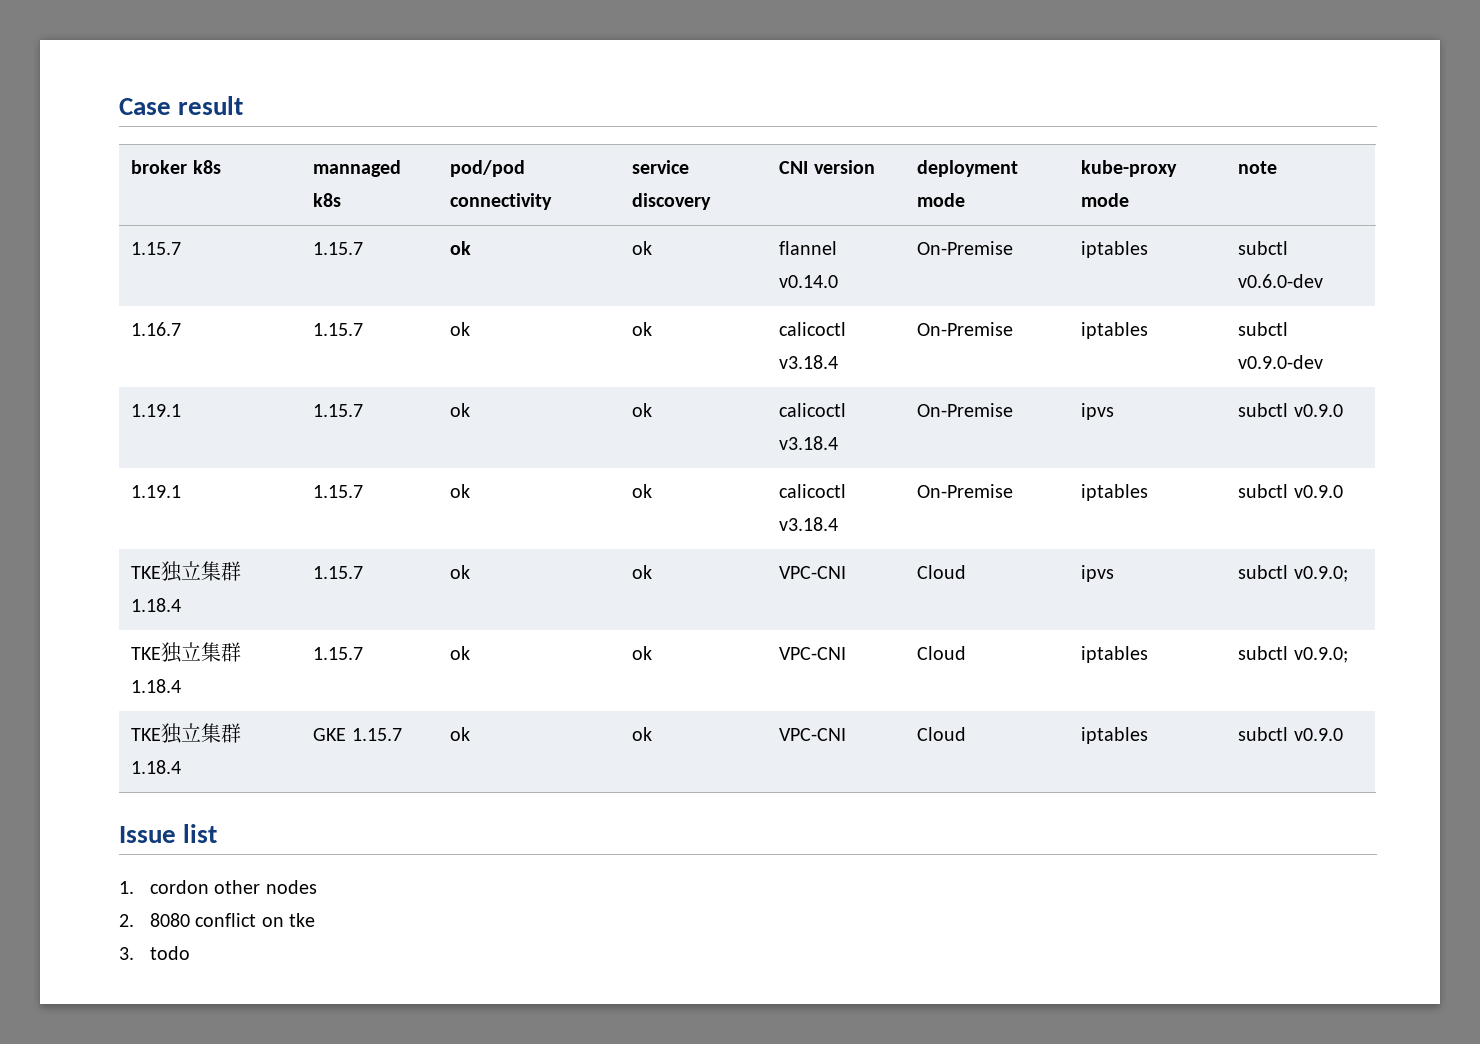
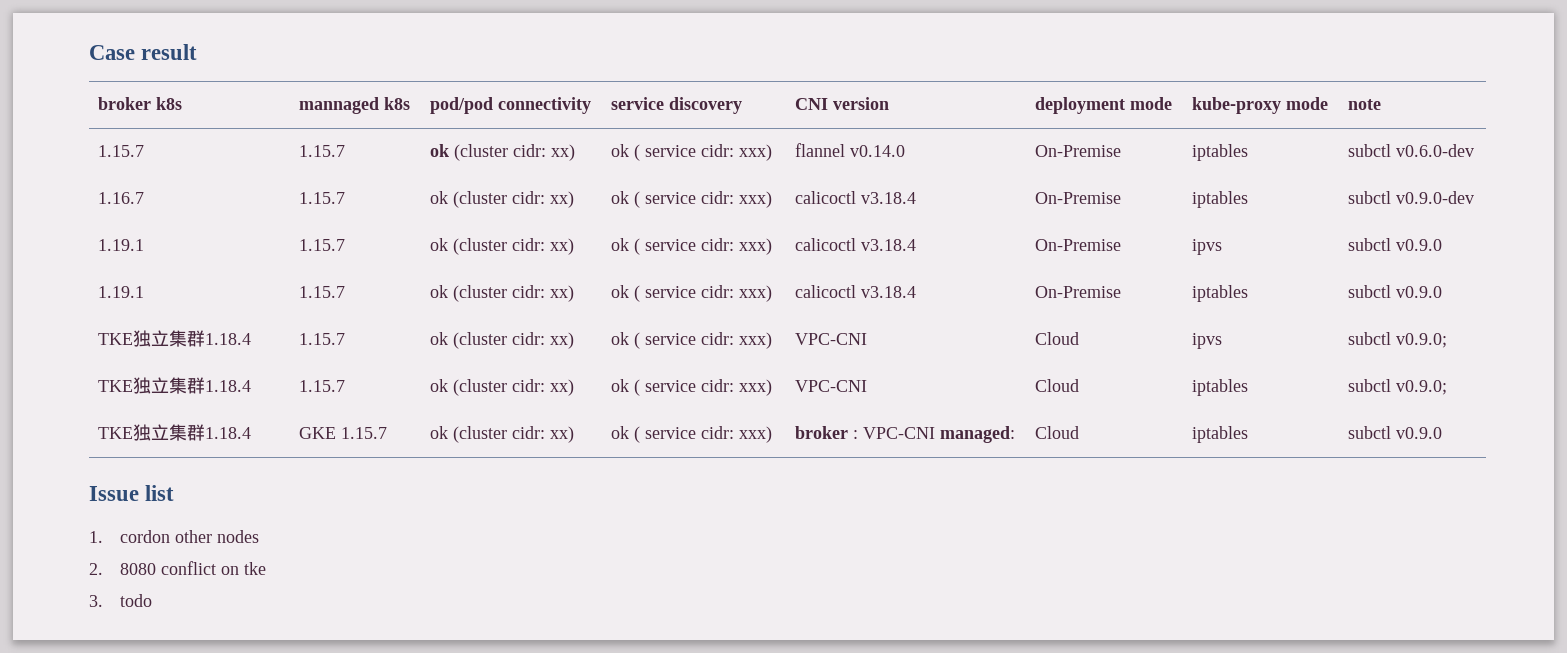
- 1.15.7 | 1.15.7 | ok | ok | flannel v0.14.0 | On-Premise | iptables | subctl v0.6.0-dev
+ 1.15.7 | 1.15.7 | ok (cluster cidr: xx) | ok ( service cidr: xxx) | flannel v0.14.0 | On-Premise | iptables | subctl v0.6.0-dev
- 1.16.7 | 1.15.7 | ok | ok | calicoctl v3.18.4 | On-Premise | iptables | subctl v0.9.0-dev
+ 1.16.7 | 1.15.7 | ok (cluster cidr: xx) | ok ( service cidr: xxx) | calicoctl v3.18.4 | On-Premise | iptables | subctl v0.9.0-dev
- 1.19.1 | 1.15.7 | ok | ok | calicoctl v3.18.4 | On-Premise | ipvs | subctl v0.9.0
+ 1.19.1 | 1.15.7 | ok (cluster cidr: xx) | ok ( service cidr: xxx) | calicoctl v3.18.4 | On-Premise | ipvs | subctl v0.9.0
- 1.19.1 | 1.15.7 | ok | ok | calicoctl v3.18.4 | On-Premise | iptables | subctl v0.9.0
+ 1.19.1 | 1.15.7 | ok (cluster cidr: xx) | ok ( service cidr: xxx) | calicoctl v3.18.4 | On-Premise | iptables | subctl v0.9.0
- TKE独立集群1.18.4 | 1.15.7 | ok | ok | VPC-CNI | Cloud | ipvs | subctl v0.9.0;
+ TKE独立集群1.18.4 | 1.15.7 | ok (cluster cidr: xx) | ok ( service cidr: xxx) | VPC-CNI | Cloud | ipvs | subctl v0.9.0;
- TKE独立集群1.18.4 | 1.15.7 | ok | ok | VPC-CNI | Cloud | iptables | subctl v0.9.0;
+ TKE独立集群1.18.4 | 1.15.7 | ok (cluster cidr: xx) | ok ( service cidr: xxx) | VPC-CNI | Cloud | iptables | subctl v0.9.0;
- TKE独立集群1.18.4 | GKE 1.15.7 | ok | ok | VPC-CNI | Cloud | iptables | subctl v0.9.0
+ TKE独立集群1.18.4 | GKE 1.15.7 | ok (cluster cidr: xx) | ok ( service cidr: xxx) | broker : VPC-CNI managed: | Cloud | iptables | subctl v0.9.0

